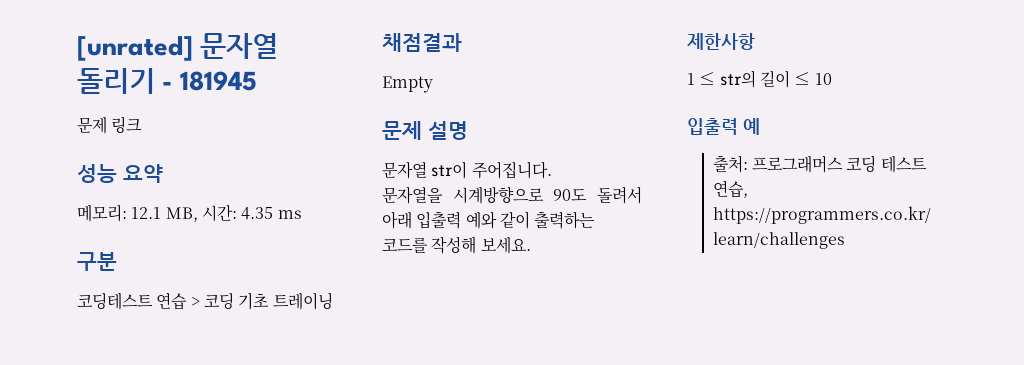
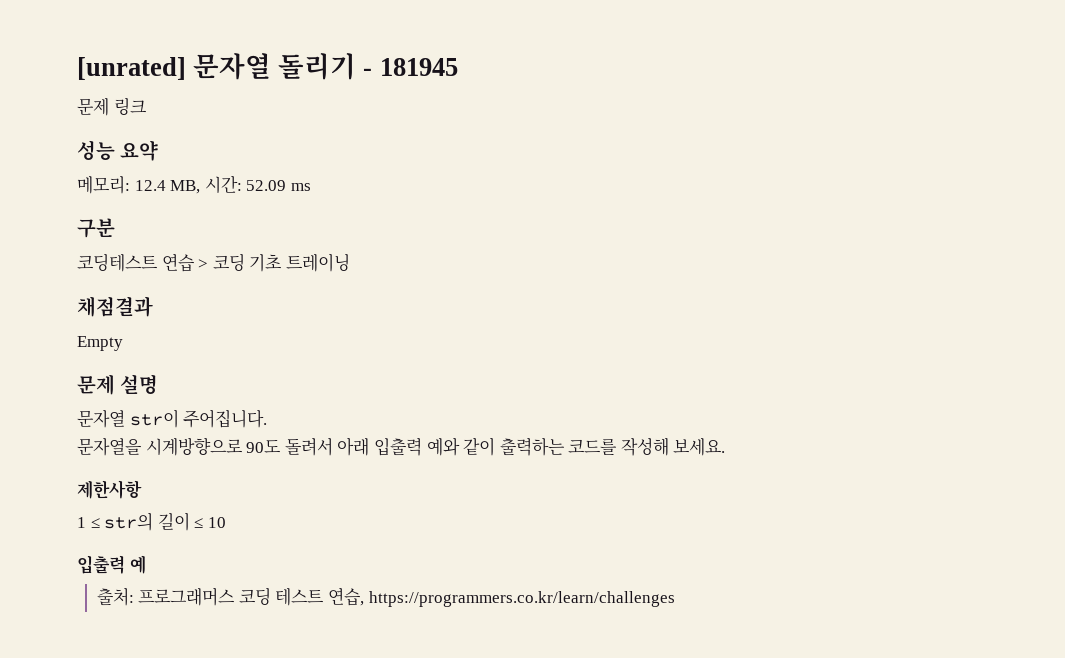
- 메모리: 12.1 MB, 시간: 4.35 ms
+ 메모리: 12.4 MB, 시간: 52.09 ms

